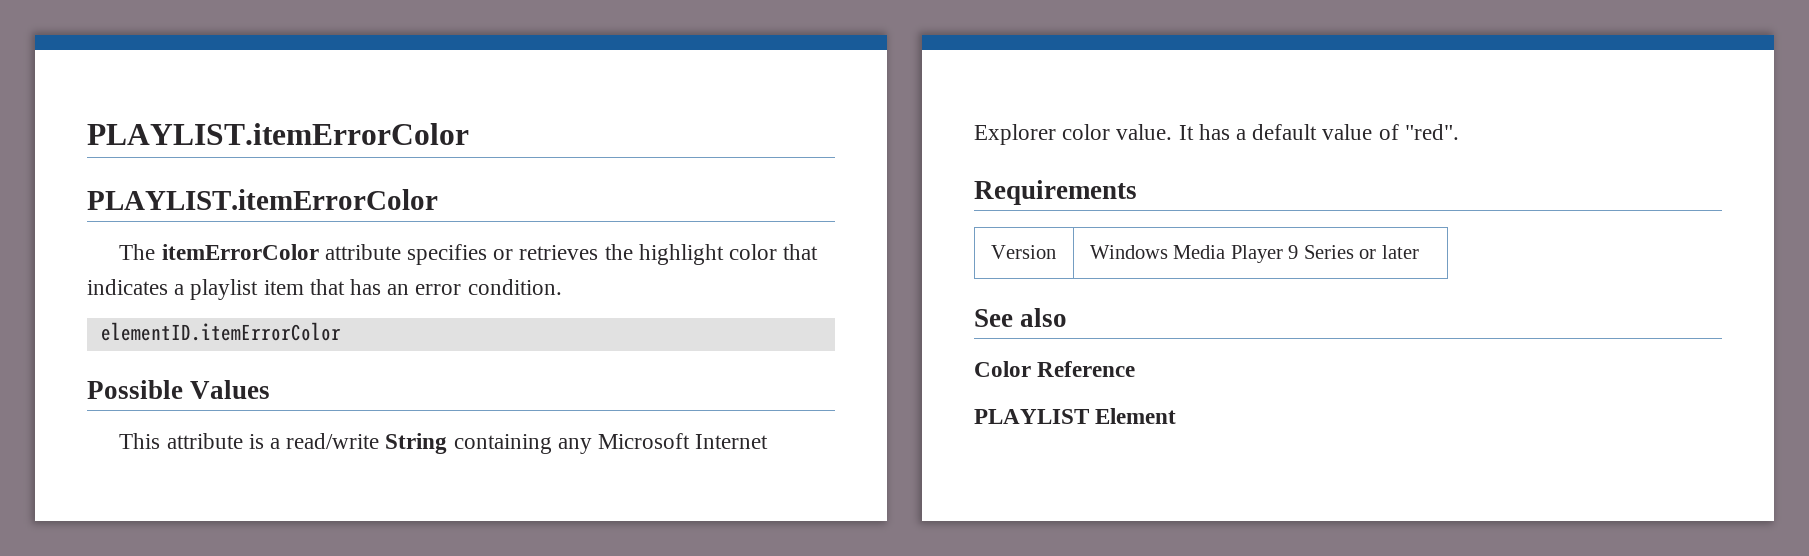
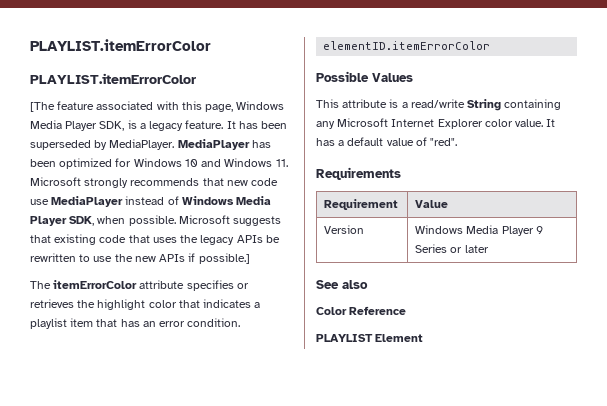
+ [The feature associated with this page, Windows Media Player SDK, is a legacy feature. It has been superseded by MediaPlayer. MediaPlayer has been optimized for Windows 10 and Windows 11. Microsoft strongly recommends that new code use MediaPlayer instead of Windows Media Player SDK, when possible. Microsoft suggests that existing code that uses the legacy APIs be rewritten to use the new APIs if possible.]
+ Requirement | Value

